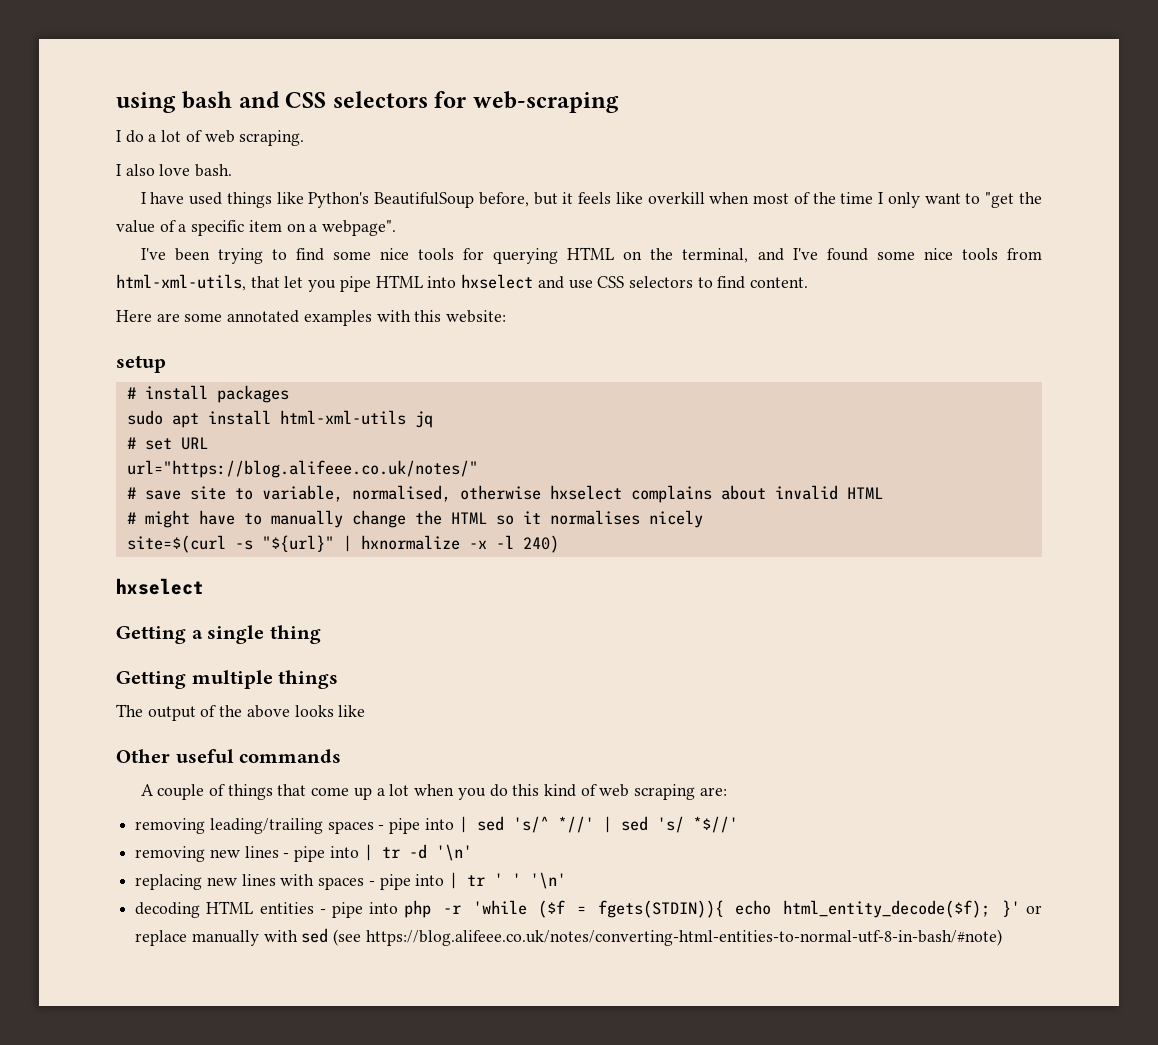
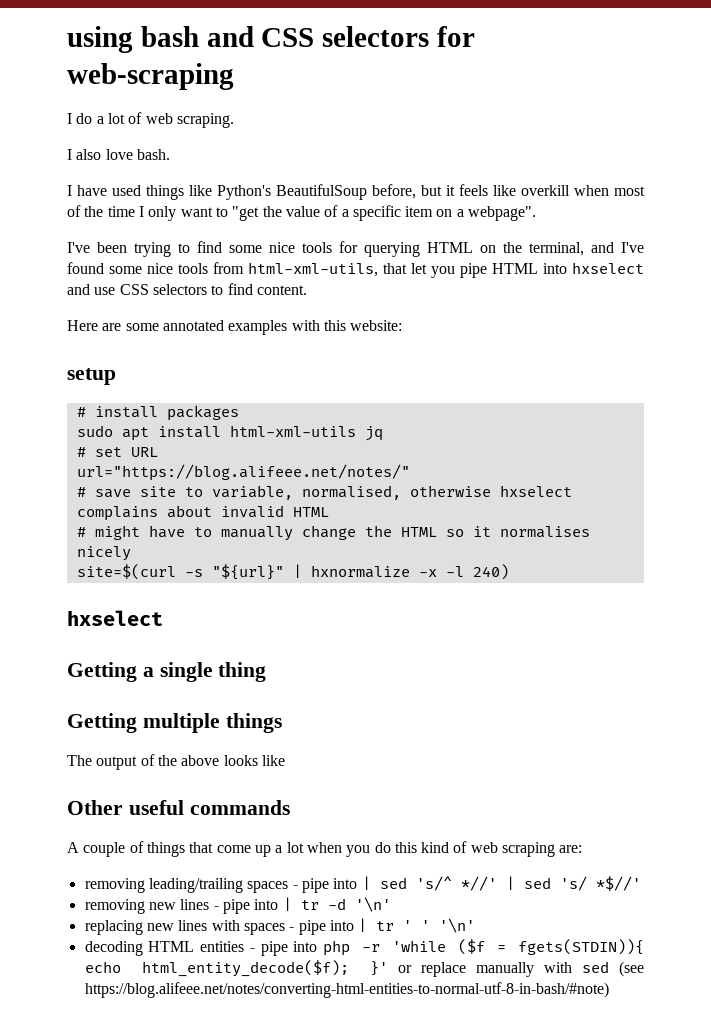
- url="https://blog.alifeee.co.uk/notes/"
+ url="https://blog.alifeee.net/notes/"
- decoding HTML entities - pipe into php -r 'while ($f = fgets(STDIN)){ echo html_entity_decode($f); }' or replace manually with sed (see https://blog.alifeee.co.uk/notes/converting-html-entities-to-normal-utf-8-in-bash/#note)
+ decoding HTML entities - pipe into php -r 'while ($f = fgets(STDIN)){ echo html_entity_decode($f); }' or replace manually with sed (see https://blog.alifeee.net/notes/converting-html-entities-to-normal-utf-8-in-bash/#note)

